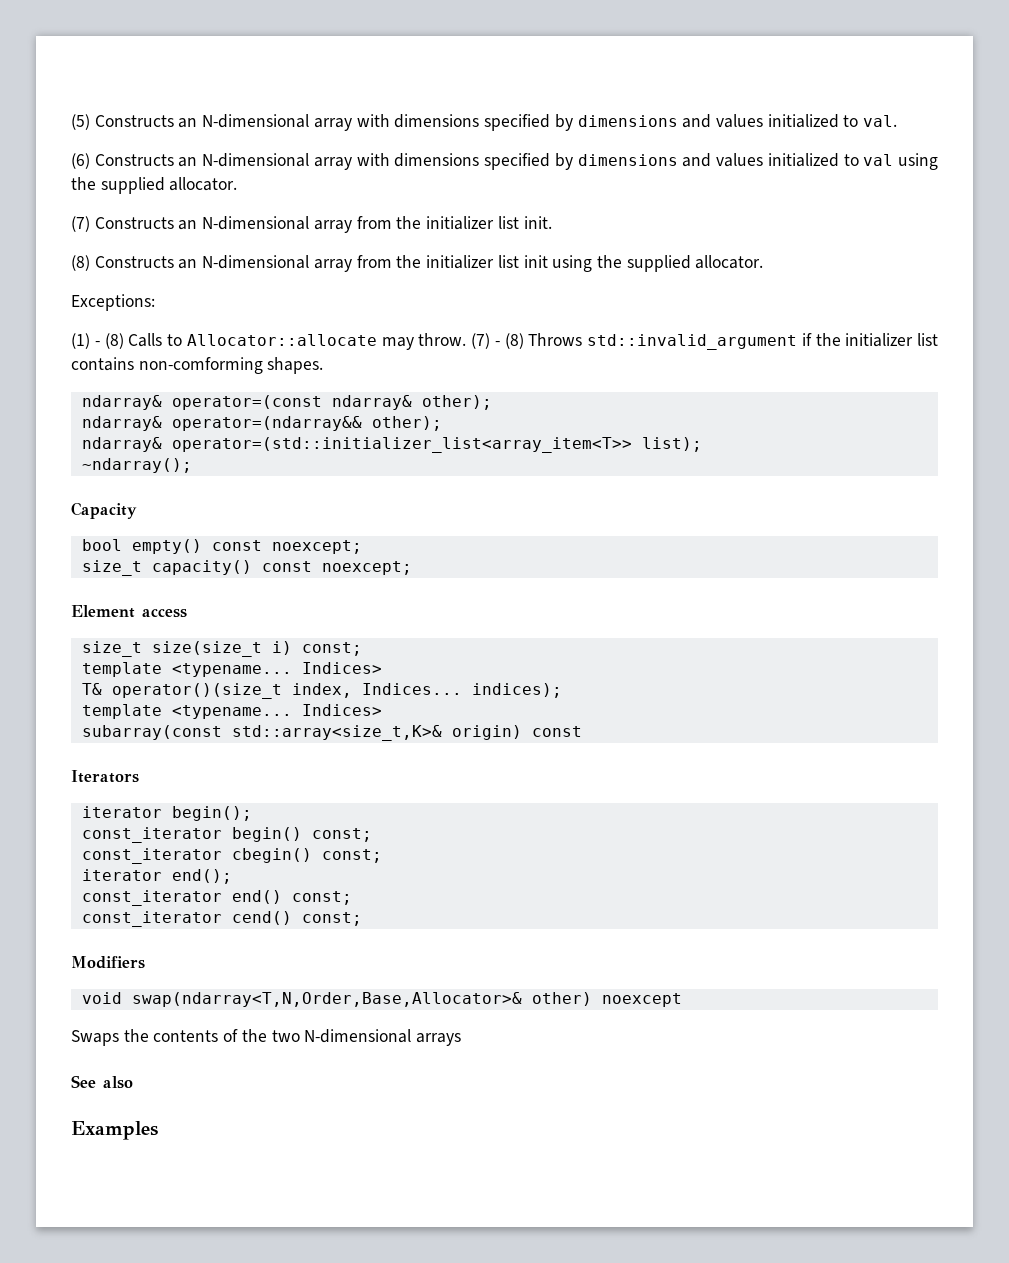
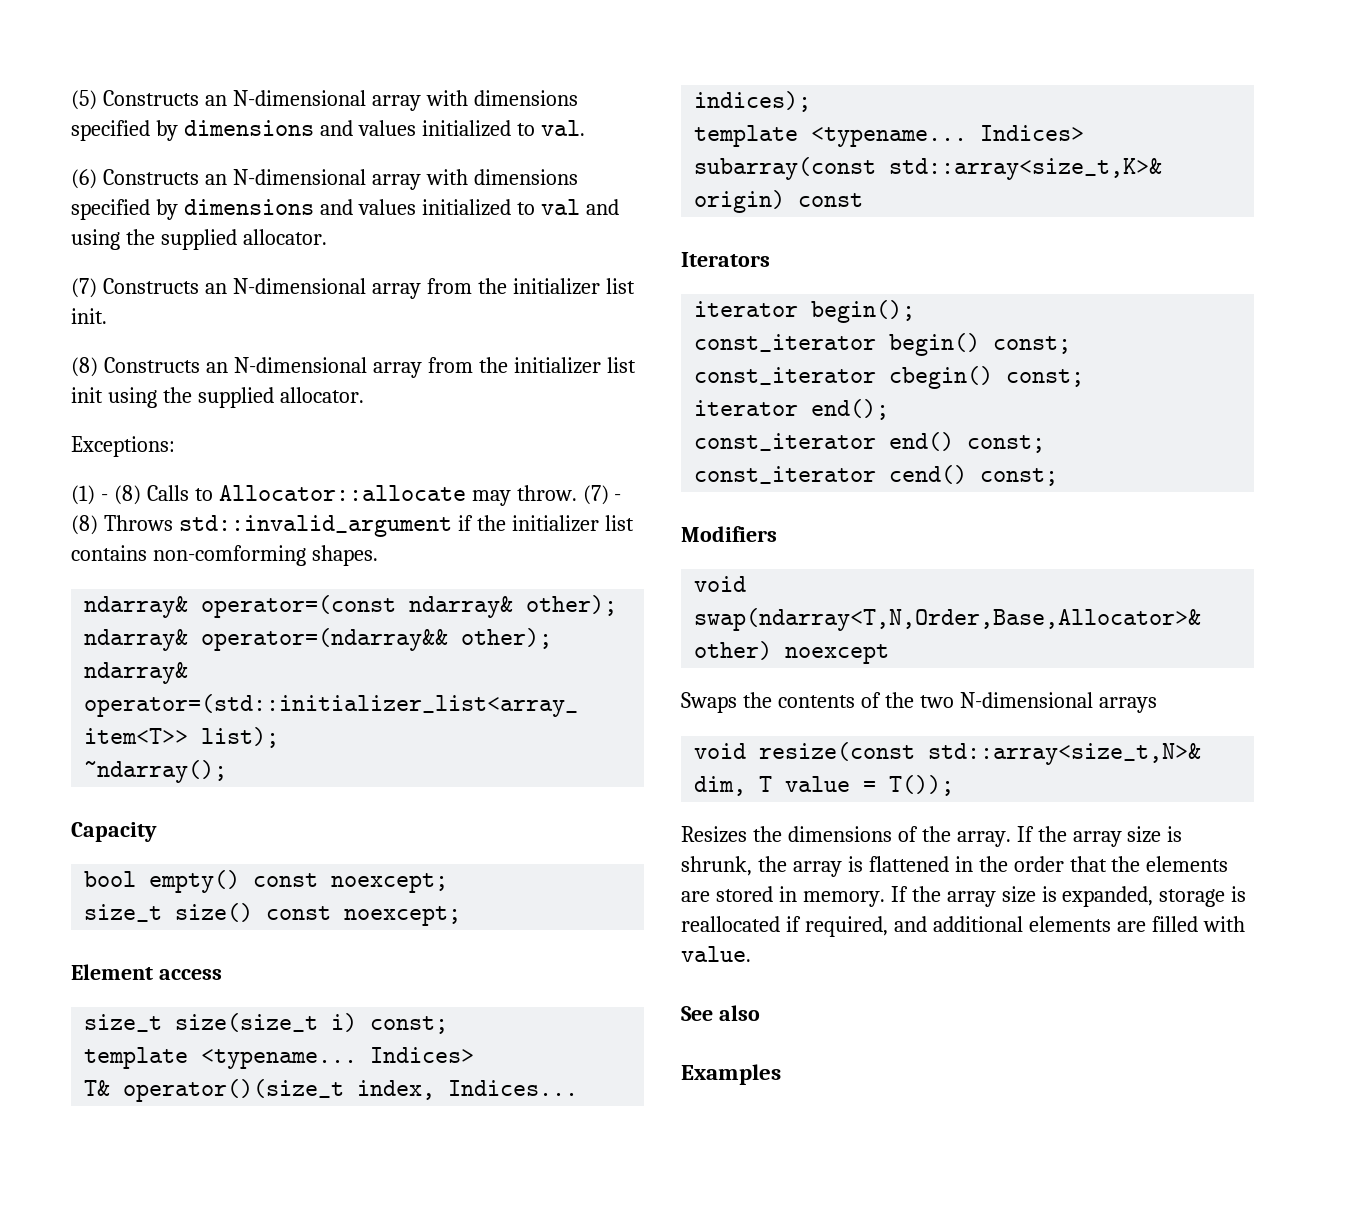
- (6) Constructs an N-dimensional array with dimensions specified by dimensions and values initialized to val using the supplied allocator.
+ (6) Constructs an N-dimensional array with dimensions specified by dimensions and values initialized to val and using the supplied allocator.
- size_t capacity() const noexcept;
+ size_t size() const noexcept;
+ void resize(const std::array<size_t,N>& dim, T value = T());
+ Resizes the dimensions of the array. If the array size is shrunk, the array is flattened in the order that the elements are stored in memory. If the array size is expanded, storage is reallocated if required, and additional elements are filled with value.

